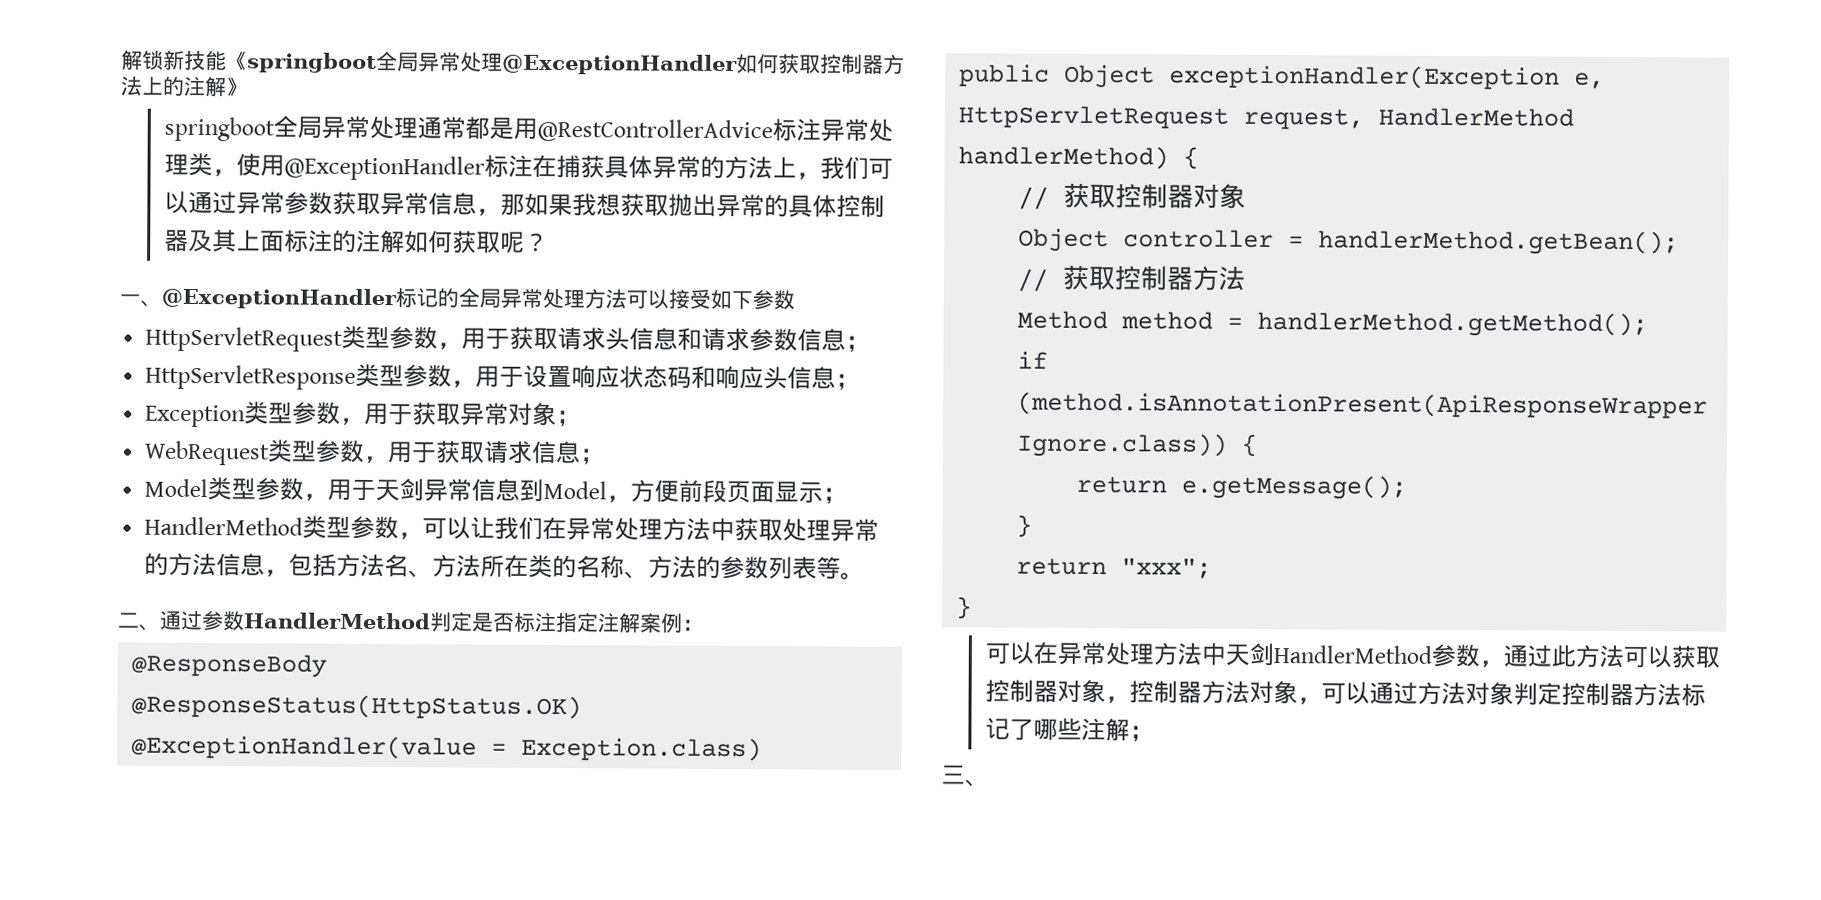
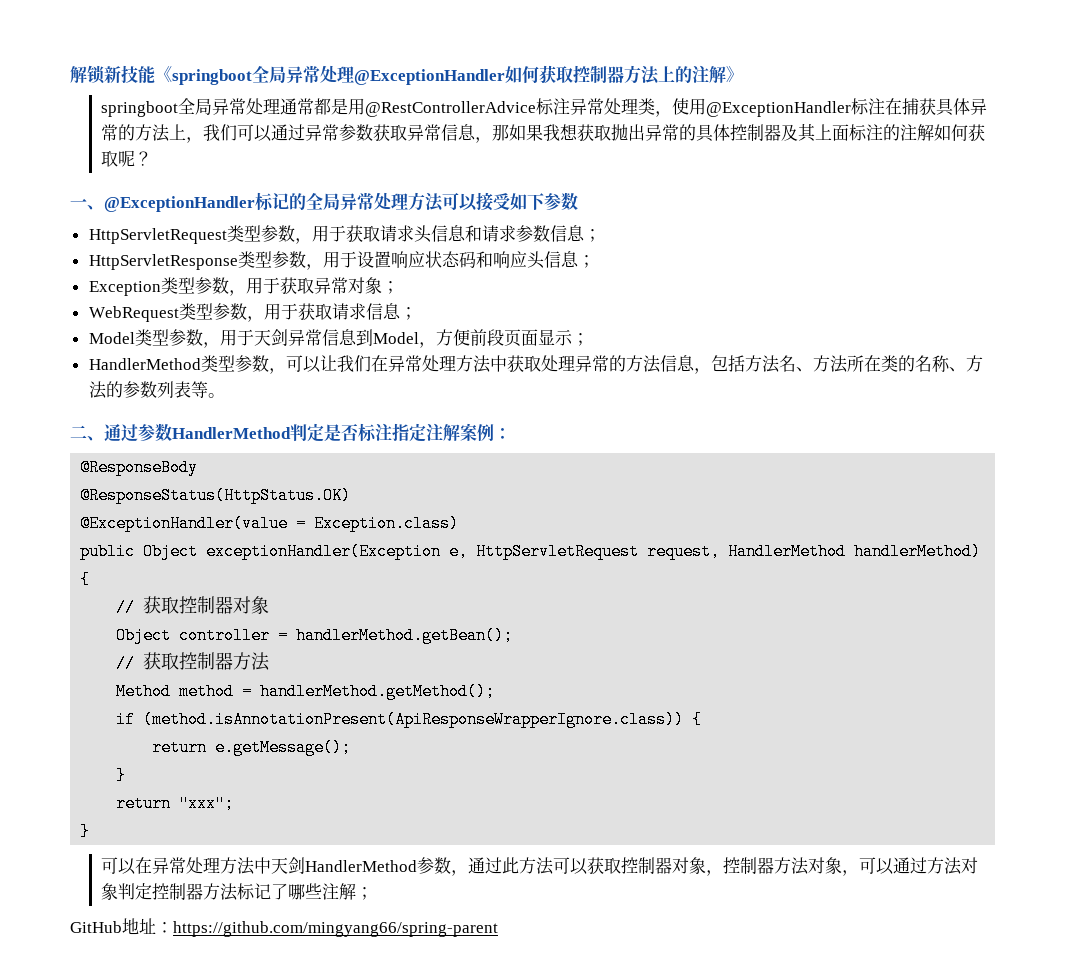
- 三、
+ GitHub地址：https://github.com/mingyang66/spring-parent

